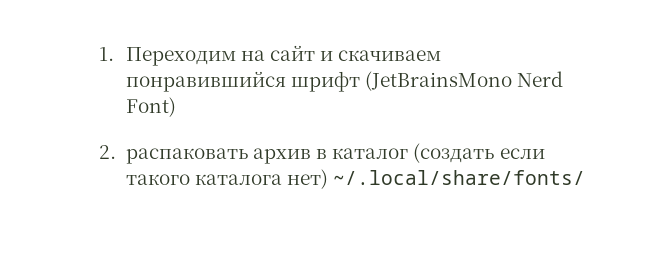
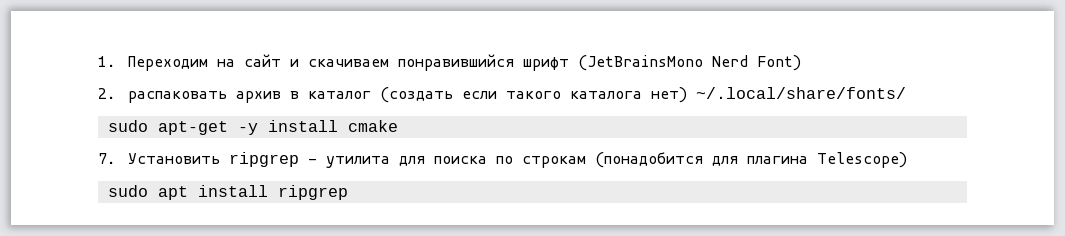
+ sudo apt-get -y install cmake
+ 7. Установить ripgrep - утилита для поиска по строкам (понадобится для плагина Telescope)
+ sudo apt install ripgrep

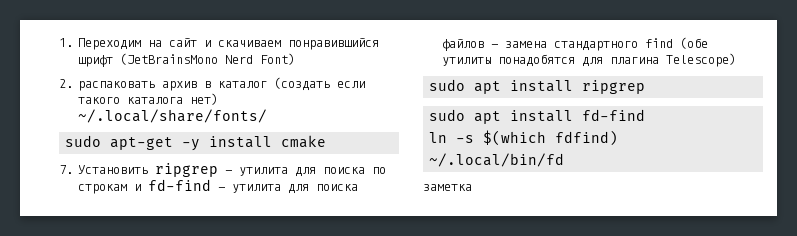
- 7. Установить ripgrep - утилита для поиска по строкам (понадобится для плагина Telescope)
+ 7. Установить ripgrep - утилита для поиска по строкам и fd-find - утилита для поиска файлов - замена стандартного find (обе утилиты понадобятся для плагина Telescope)
+ sudo apt install fd-find
+ ln -s $(which fdfind) ~/.local/bin/fd
+ заметка

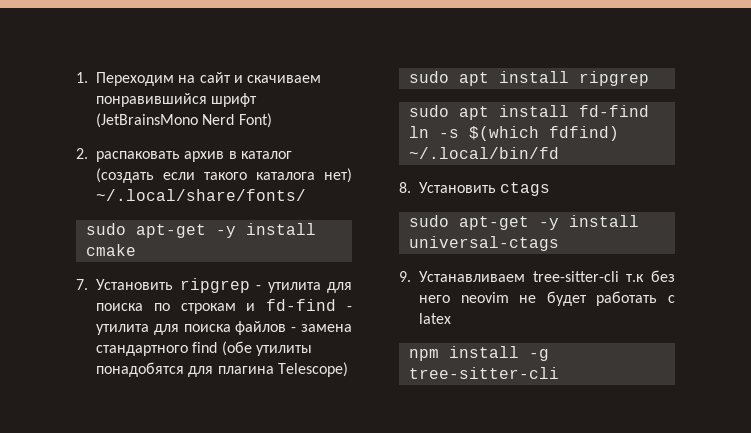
- заметка
+ 8. Установить ctags
+ sudo apt-get -y install universal-ctags
+ 9. Устанавливаем tree-sitter-cli т.к без него neovim не будет работать с latex
+ npm install -g tree-sitter-cli

